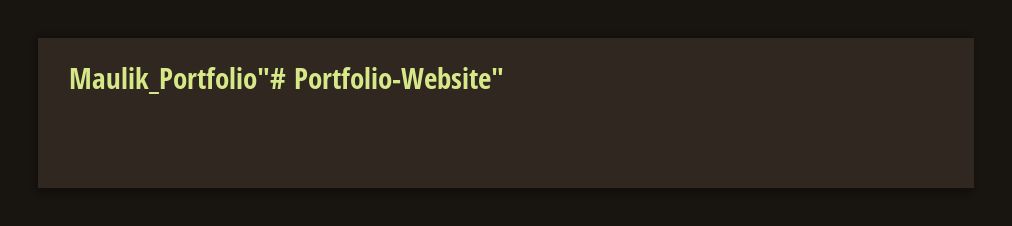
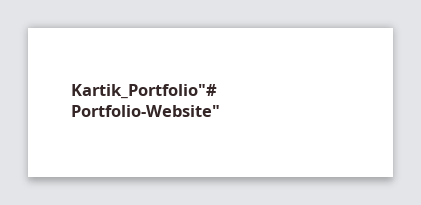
- Maulik_Portfolio"# Portfolio-Website"
+ Kartik_Portfolio"# Portfolio-Website"

